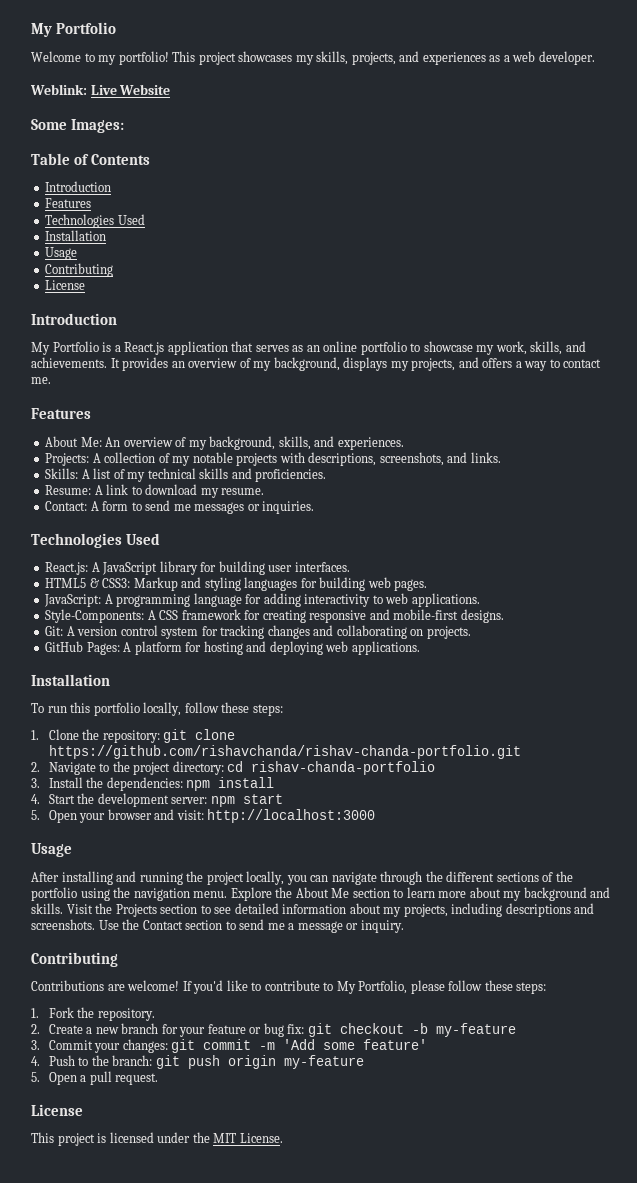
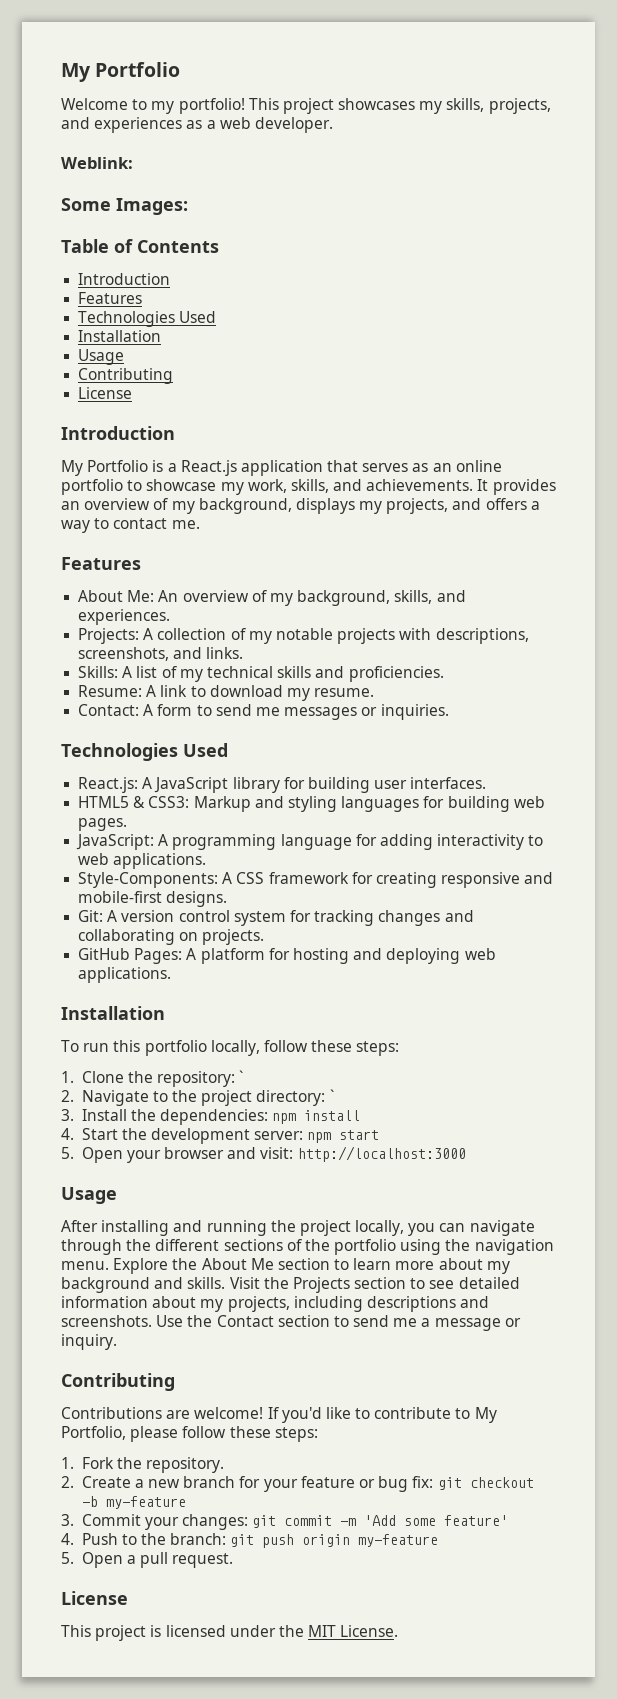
- Weblink: Live Website
+ Weblink:
- 1. Clone the repository: git clone https://github.com/rishavchanda/rishav-chanda-portfolio.git
+ 1. Clone the repository: `
- 2. Navigate to the project directory: cd rishav-chanda-portfolio
+ 2. Navigate to the project directory: `

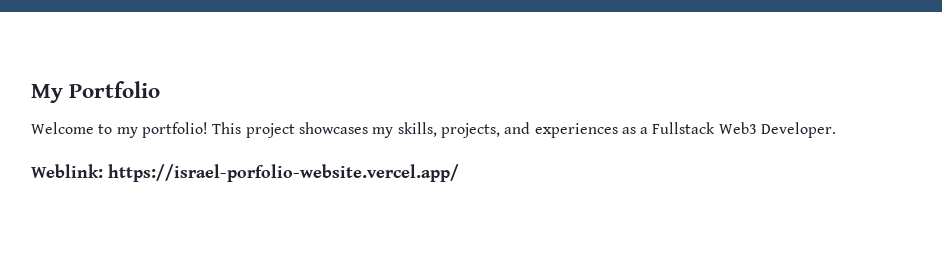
- This project showcases my skills, projects, and experiences as a web developer.
- Weblink:
- Some Images:
- Table of Contents
- Introduction
- Features
- Technologies Used
- Installation
- Usage
- Contributing
- License
- Introduction
- My Portfolio is a React.js application that serves as an online portfolio to showcase my work, skills, and achievements. It provides an overview of my background, displays my projects, and offers a way to contact me.
- Features
- About Me: An overview of my background, skills, and experiences.
- Projects: A collection of my notable projects with descriptions, screenshots, and links.
- Skills: A list of my technical skills and proficiencies.
- Resume: A link to download my resume.
- Contact: A form to send me messages or inquiries.
- Technologies Used
- React.js: A JavaScript library for building user interfaces.
- HTML5 & CSS3: Markup and styling languages for building web pages.
- JavaScript: A programming language for adding interactivity to web applications.
- Style-Components: A CSS framework for creating responsive and mobile-first designs.
- Git: A version control system for tracking changes and collaborating on projects.
- GitHub Pages: A platform for hosting and deploying web applications.
- Installation
- To run this portfolio locally, follow these steps:
- 1. Clone the repository: `
- 2. Navigate to the project directory: `
- 3. Install the dependencies: npm install
- 4. Start the development server: npm start
- 5. Open your browser and visit: http://localhost:3000
- Usage
- After installing and running the project locally, you can navigate through the different sections of the portfolio using the navigation menu. Explore the About Me section to learn more about my background and skills. Visit the Projects section to see detailed information about my projects, including descriptions and screenshots. Use the Contact section to send me a message or inquiry.
- Contributing
- Contributions are welcome! If you'd like to contribute to My Portfolio, please follow these steps:
- 1. Fork the repository.
- 2. Create a new branch for your feature or bug fix: git checkout -b my-feature
- 3. Commit your changes: git commit -m 'Add some feature'
- 4. Push to the branch: git push origin my-feature
- 5. Open a pull request.
- License
- This project is licensed under the MIT License.
+ This project showcases my skills, projects, and experiences as a Fullstack Web3 Developer.
+ Weblink: https://israel-porfolio-website.vercel.app/

